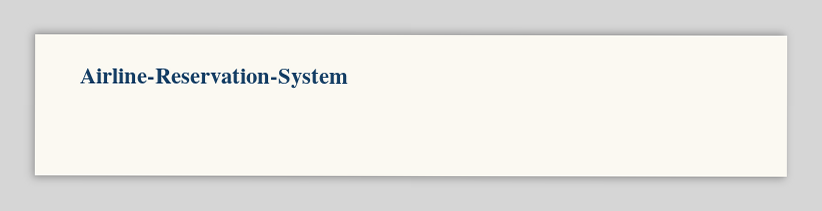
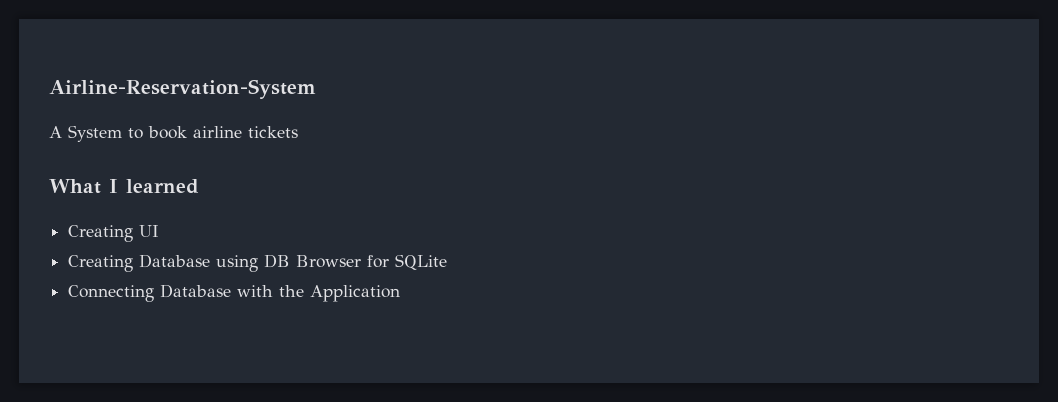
+ A System to book airline tickets
+ What I learned
+ Creating UI
+ Creating Database using DB Browser for SQLite
+ Connecting Database with the Application

